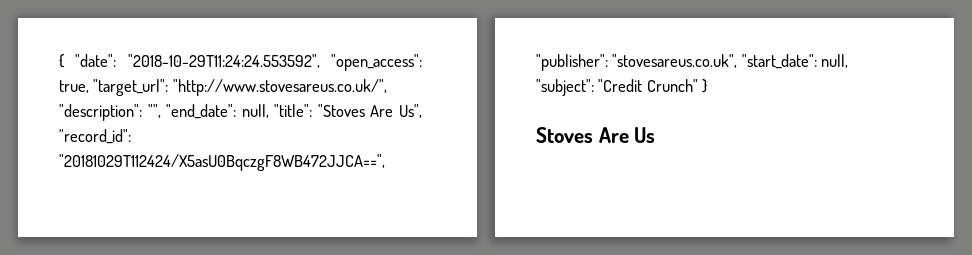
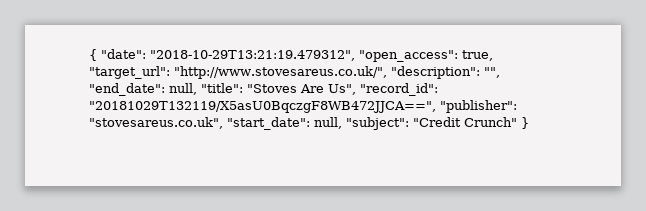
- { "date": "2018-10-29T11:24:24.553592", "open_access": true, "target_url": "http://www.stovesareus.co.uk/", "description": "", "end_date": null, "title": "Stoves Are Us", "record_id": "20181029T112424/X5asU0BqczgF8WB472JJCA==", "publisher": "stovesareus.co.uk", "start_date": null, "subject": "Credit Crunch" }
+ { "date": "2018-10-29T13:21:19.479312", "open_access": true, "target_url": "http://www.stovesareus.co.uk/", "description": "", "end_date": null, "title": "Stoves Are Us", "record_id": "20181029T132119/X5asU0BqczgF8WB472JJCA==", "publisher": "stovesareus.co.uk", "start_date": null, "subject": "Credit Crunch" }
- Stoves Are Us

